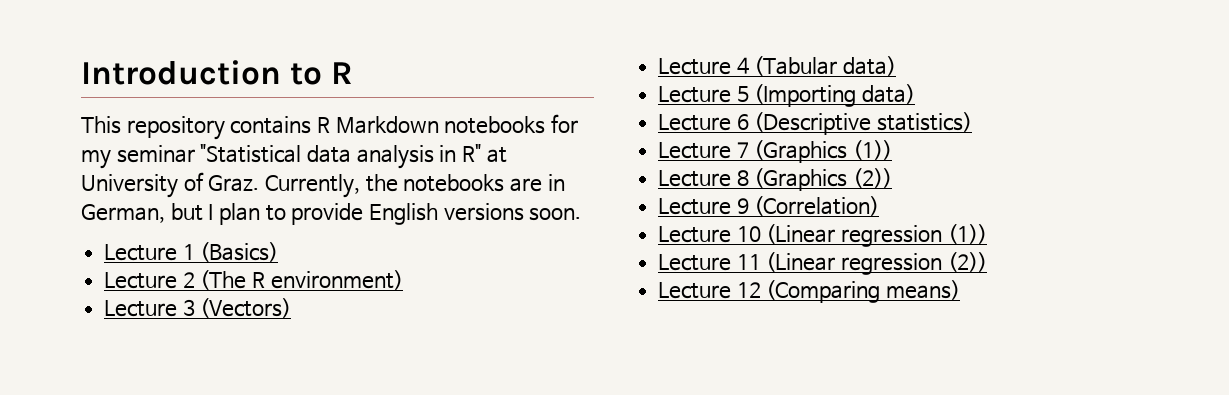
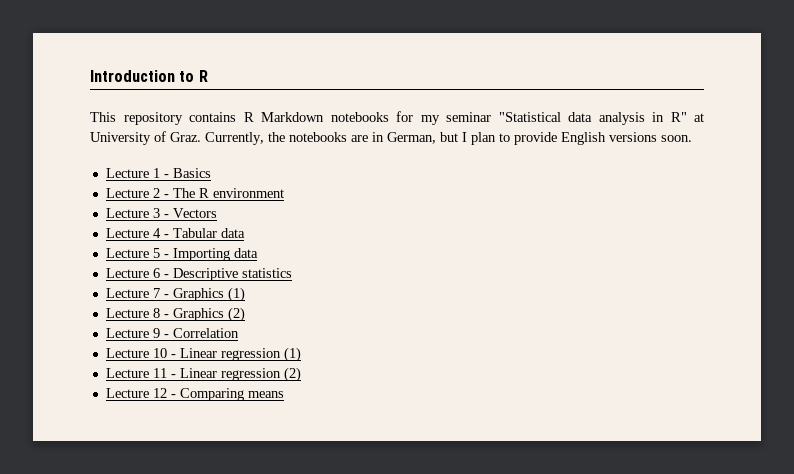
- Lecture 1 (Basics)
+ Lecture 1 - Basics
- Lecture 2 (The R environment)
+ Lecture 2 - The R environment
- Lecture 3 (Vectors)
+ Lecture 3 - Vectors
- Lecture 4 (Tabular data)
+ Lecture 4 - Tabular data
- Lecture 5 (Importing data)
+ Lecture 5 - Importing data
- Lecture 6 (Descriptive statistics)
+ Lecture 6 - Descriptive statistics
- Lecture 7 (Graphics (1))
+ Lecture 7 - Graphics (1)
- Lecture 8 (Graphics (2))
+ Lecture 8 - Graphics (2)
- Lecture 9 (Correlation)
+ Lecture 9 - Correlation
- Lecture 10 (Linear regression (1))
- Lecture 11 (Linear regression (2))
+ Lecture 10 - Linear regression (1)
+ Lecture 11 - Linear regression (2)
- Lecture 12 (Comparing means)
+ Lecture 12 - Comparing means

